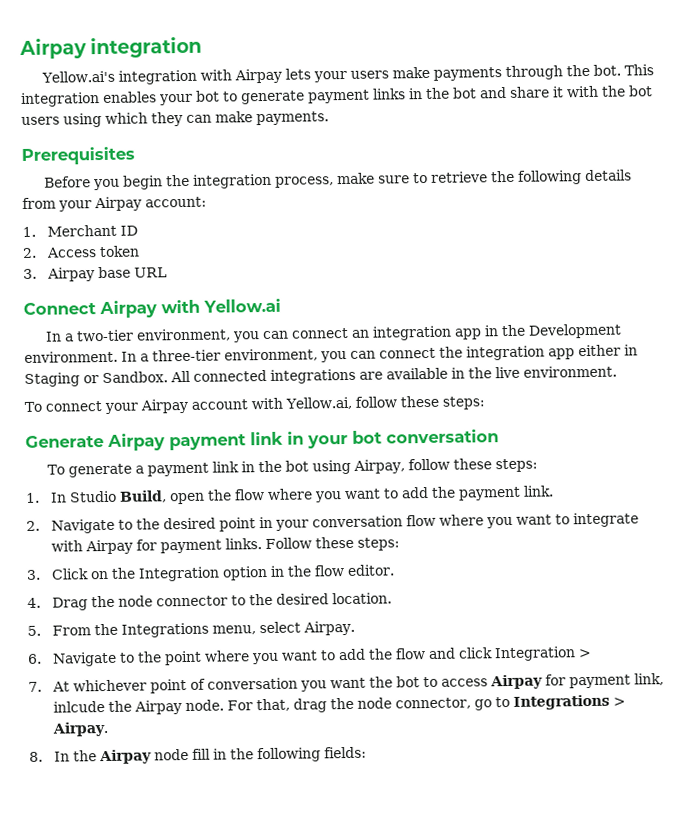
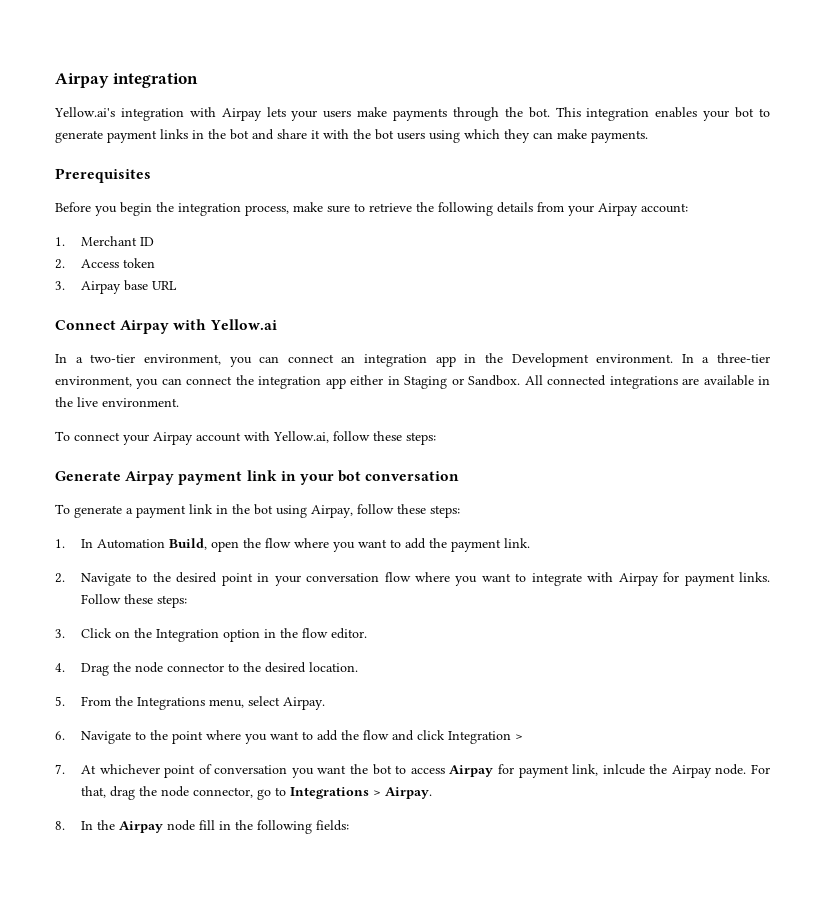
- 1. In Studio Build, open the flow where you want to add the payment link.
+ 1. In Automation Build, open the flow where you want to add the payment link.

